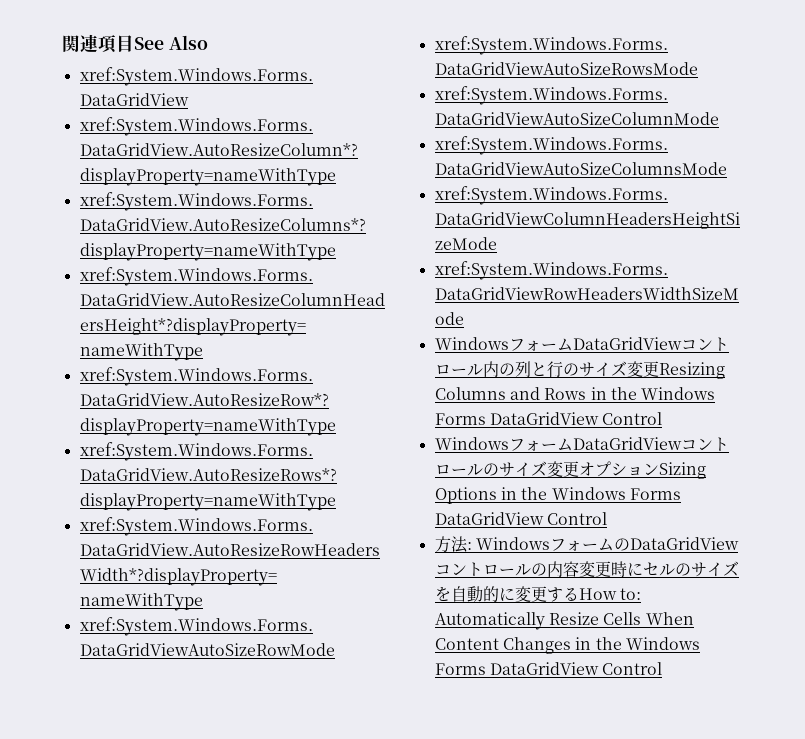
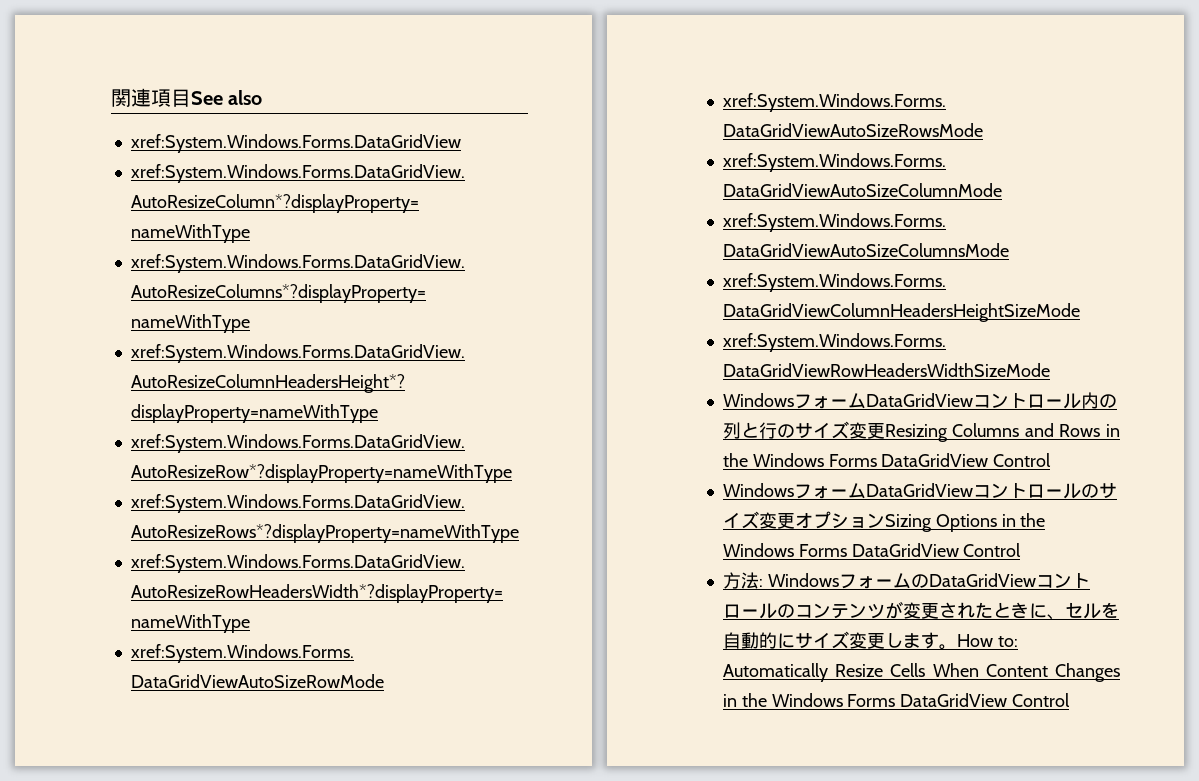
- 関連項目See Also
+ 関連項目See also
- 方法: WindowsフォームのDataGridViewコントロールの内容変更時にセルのサイズを自動的に変更するHow to: Automatically Resize Cells When Content Changes in the Windows Forms DataGridView Control
+ 方法: WindowsフォームのDataGridViewコントロールのコンテンツが変更されたときに、セルを自動的にサイズ変更します。How to: Automatically Resize Cells When Content Changes in the Windows Forms DataGridView Control

